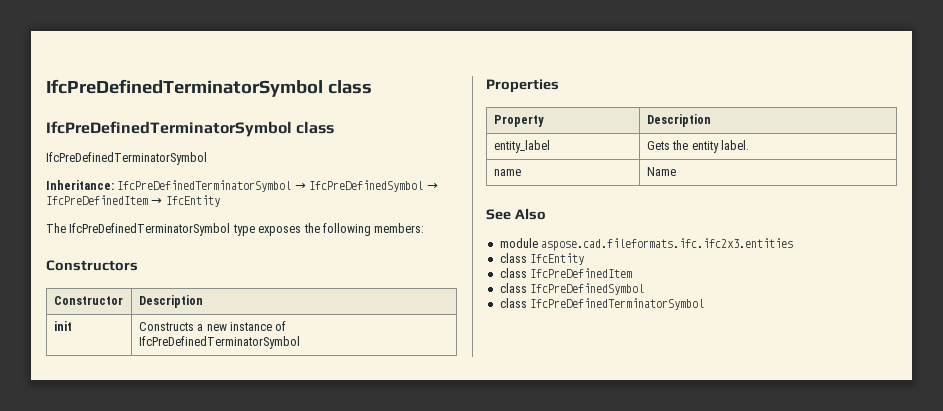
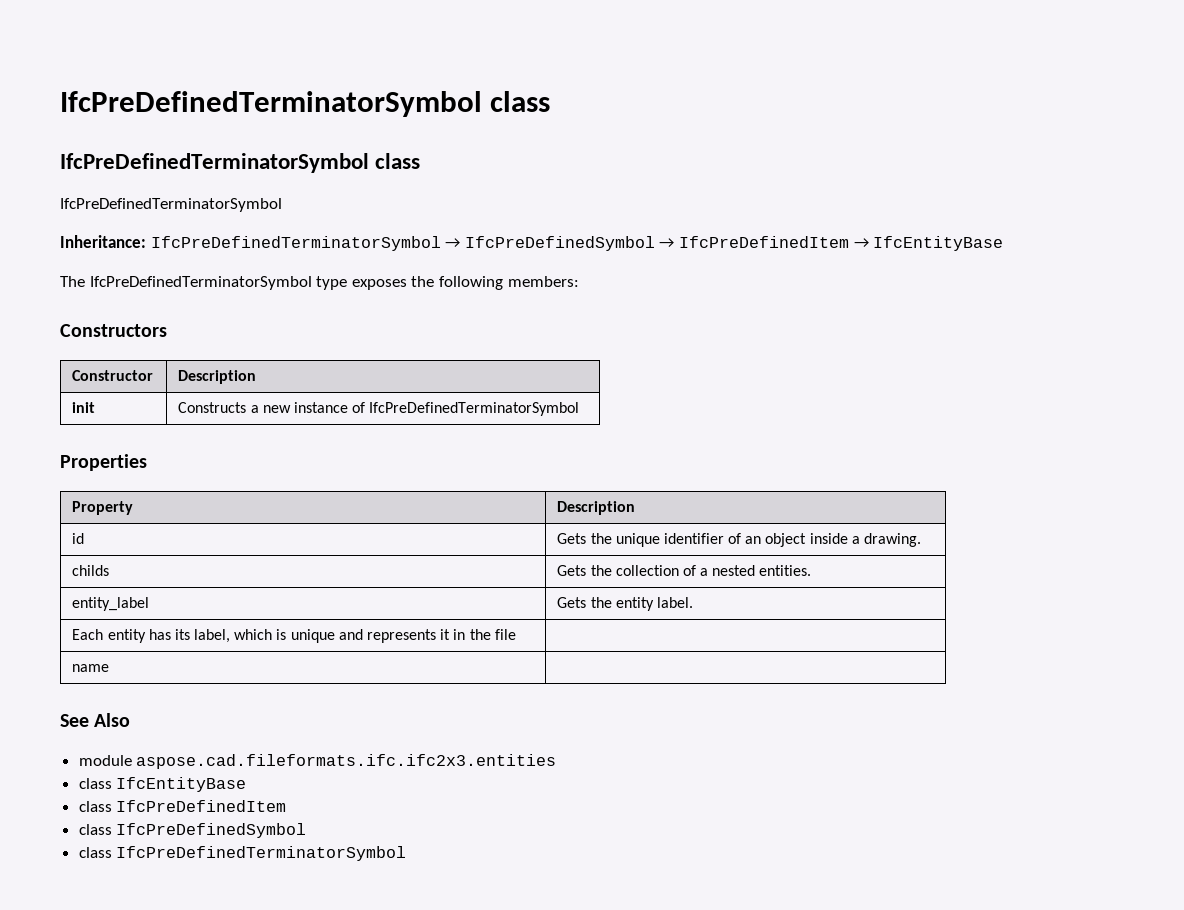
- Inheritance: IfcPreDefinedTerminatorSymbol → IfcPreDefinedSymbol → IfcPreDefinedItem → IfcEntity
+ Inheritance: IfcPreDefinedTerminatorSymbol → IfcPreDefinedSymbol → IfcPreDefinedItem → IfcEntityBase
+ id | Gets the unique identifier of an object inside a drawing.
+ childs | Gets the collection of a nested entities.
+ Each entity has its label, which is unique and represents it in the file |
- name | Name
+ name |
- class IfcEntity
+ class IfcEntityBase

